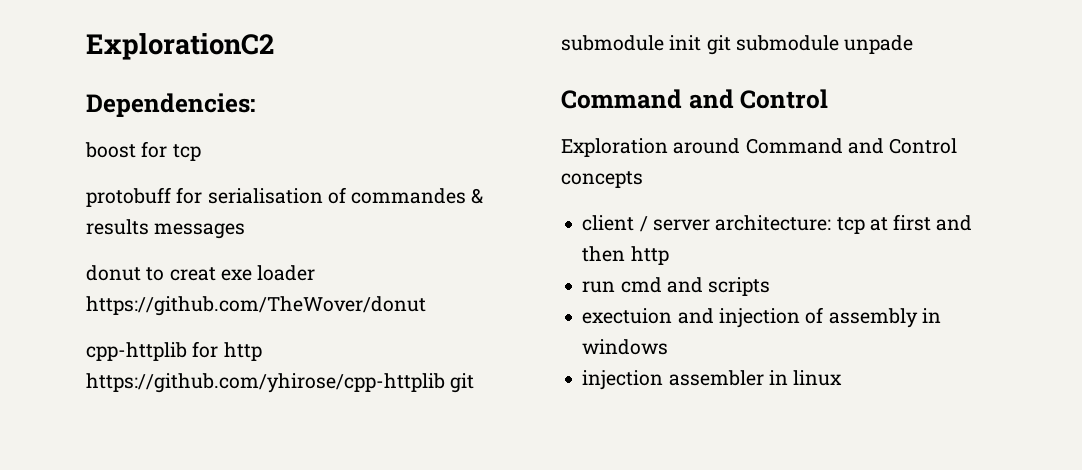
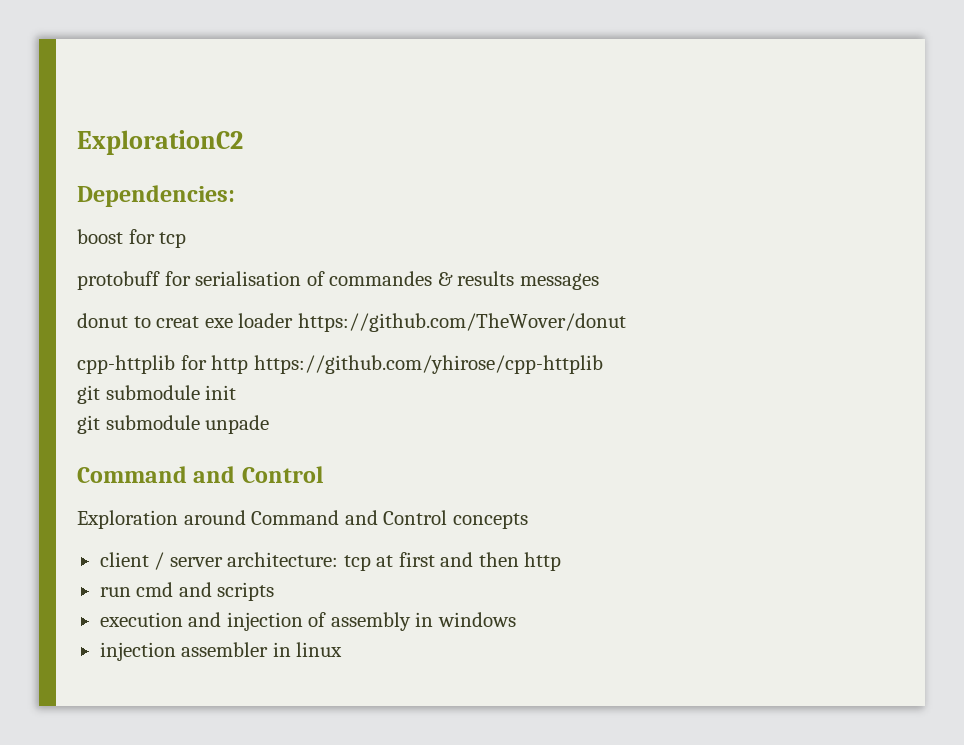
- cpp-httplib for http https://github.com/yhirose/cpp-httplib git submodule init git submodule unpade
+ cpp-httplib for http https://github.com/yhirose/cpp-httplib
+ git submodule init
+ git submodule unpade
- exectuion and injection of assembly in windows
+ execution and injection of assembly in windows

